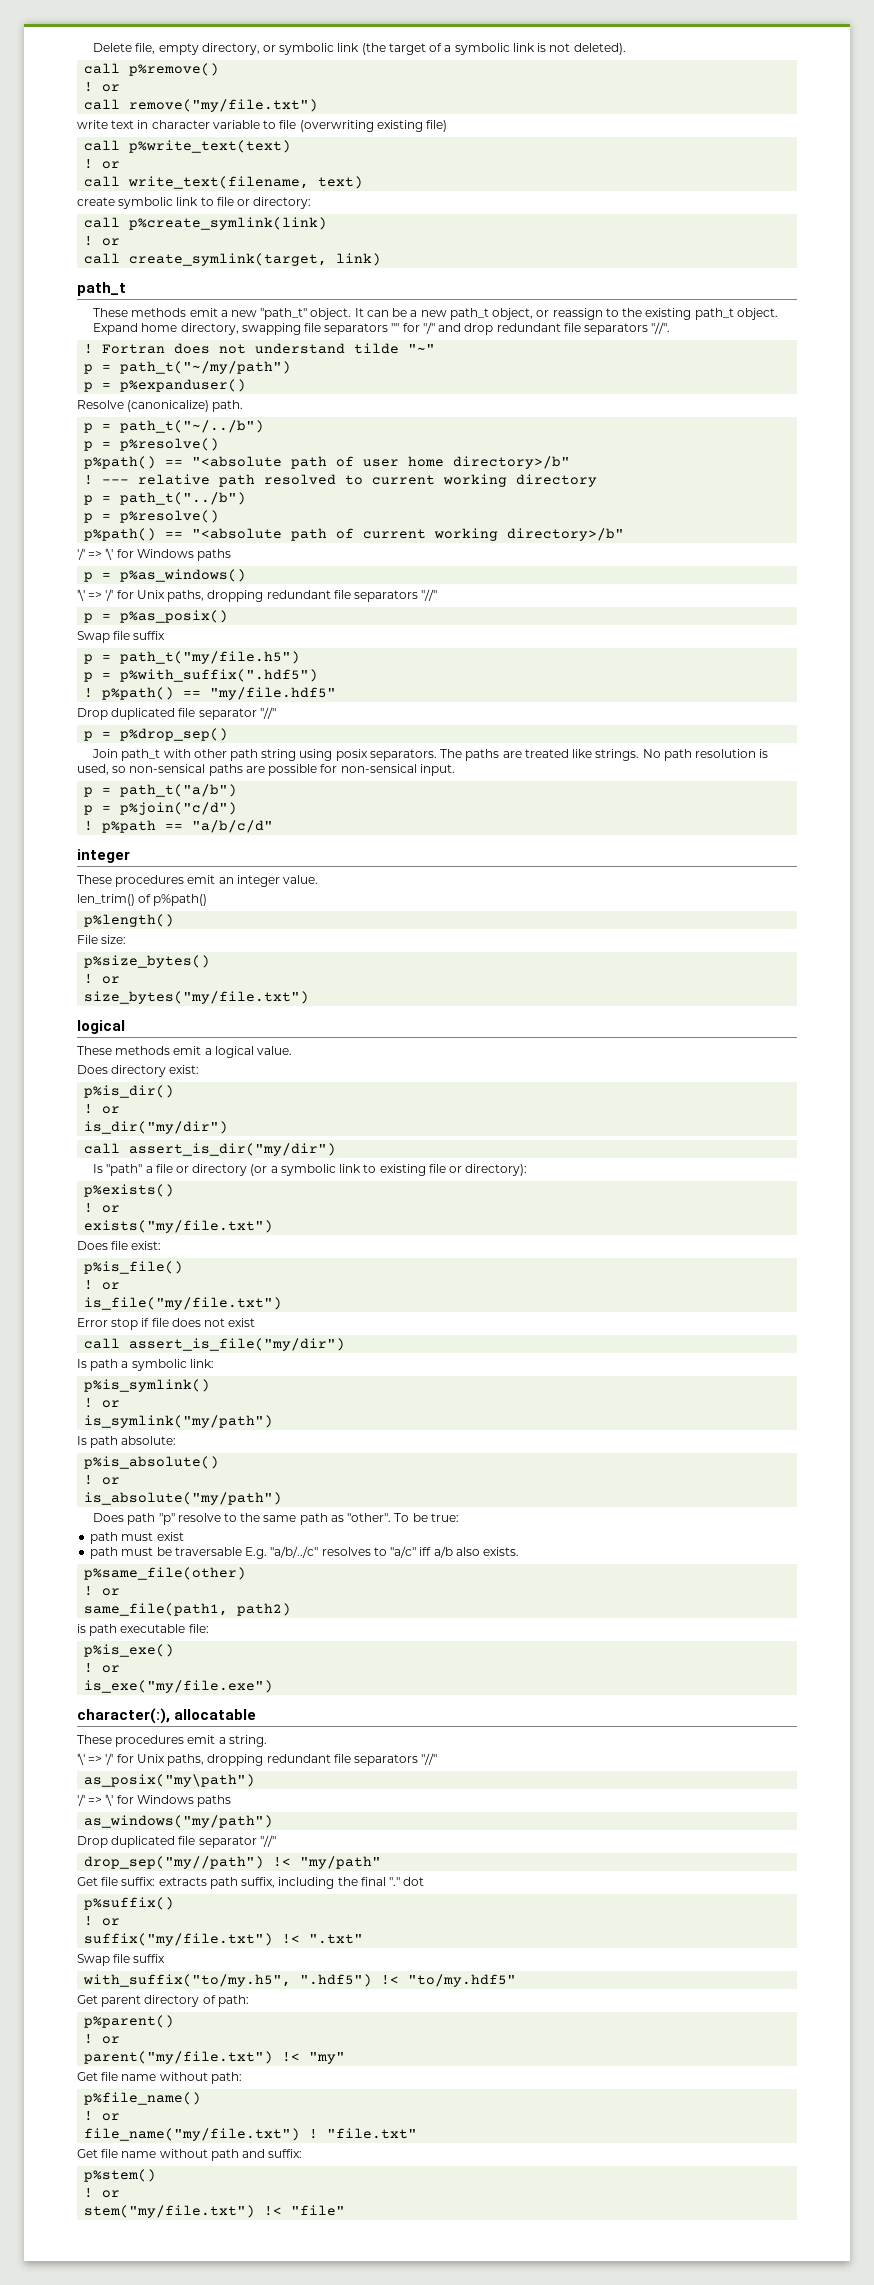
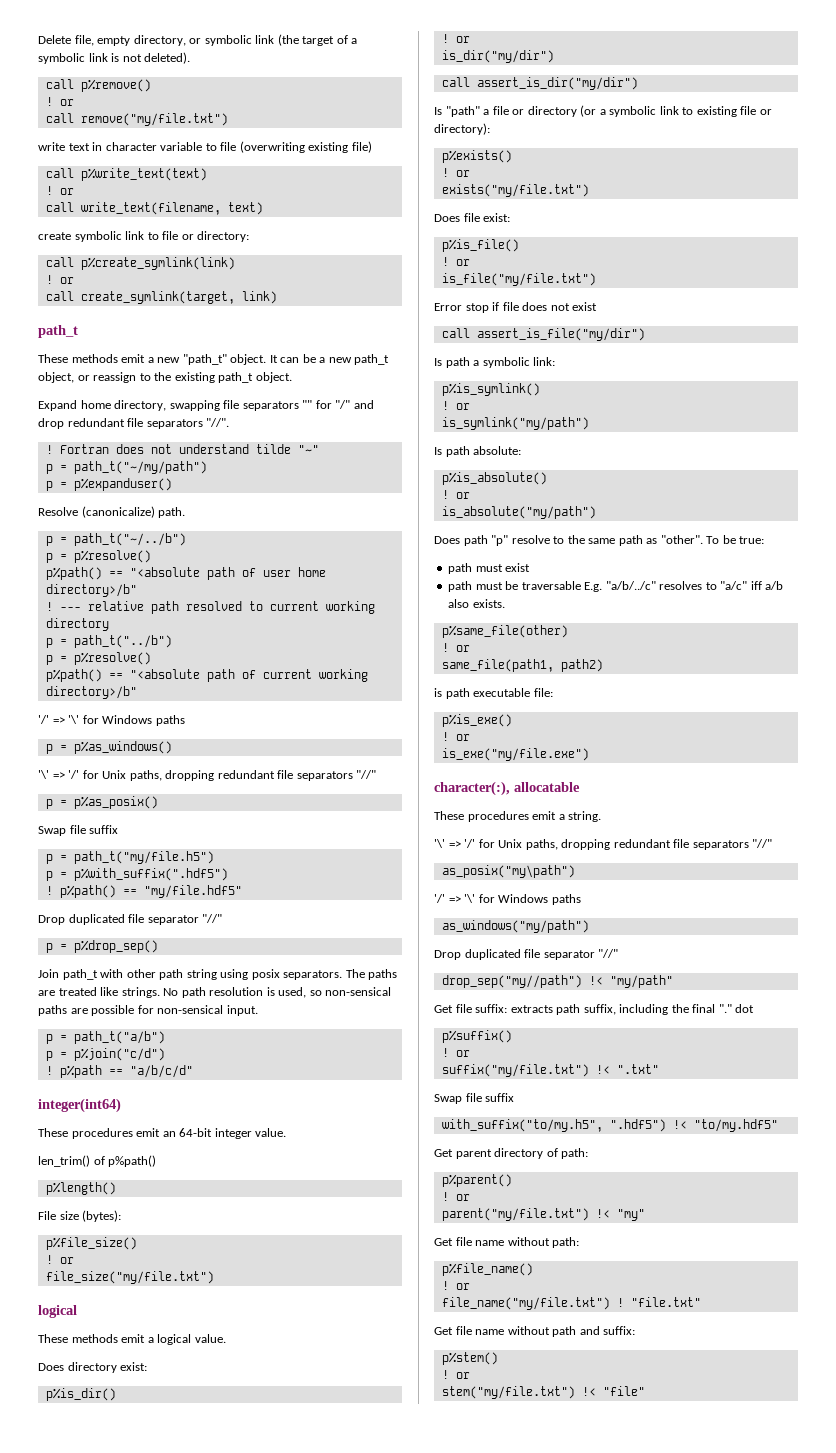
  ! p%path == "a/b/c/d"
- integer
+ integer(int64)
- These procedures emit an integer value.
+ These procedures emit an 64-bit integer value.
- File size:
- p%size_bytes()
+ File size (bytes):
+ p%file_size()
  ! or
- size_bytes("my/file.txt")
+ file_size("my/file.txt")

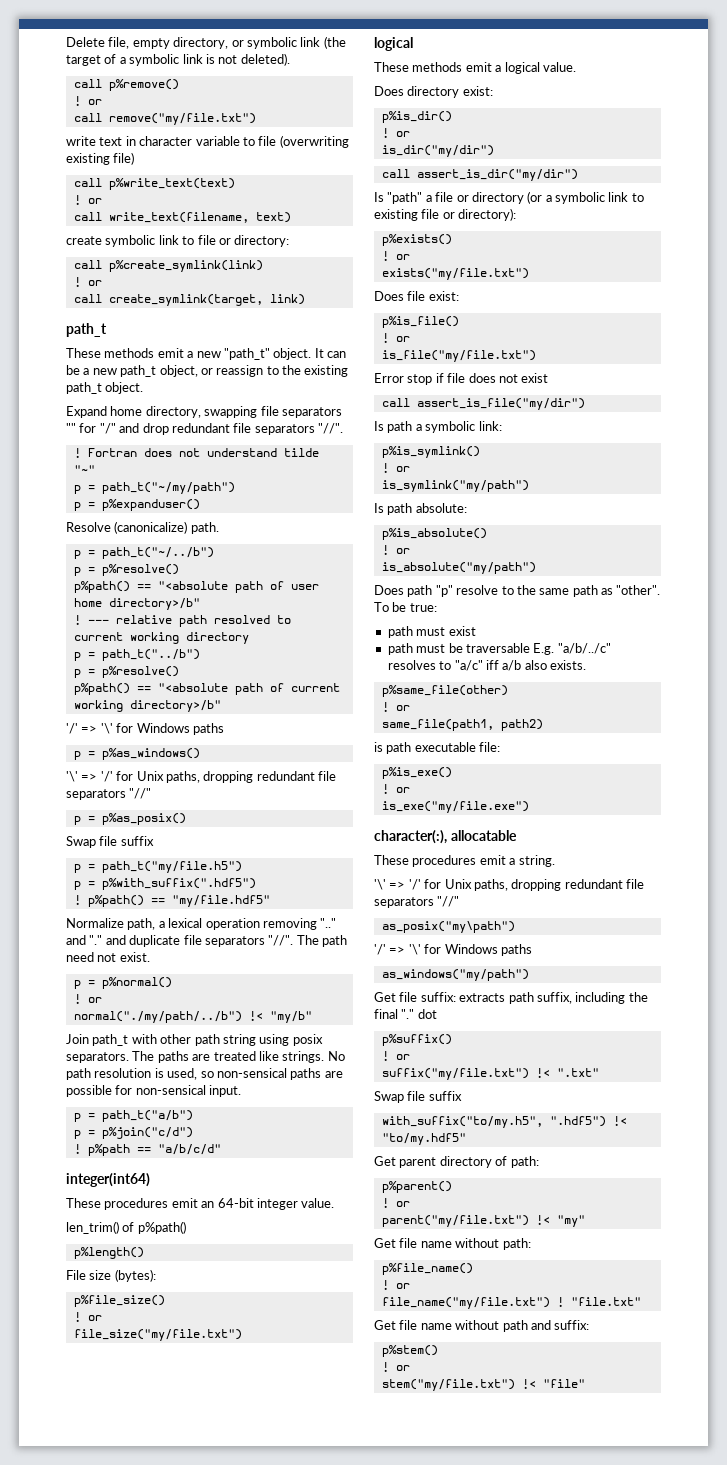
  ! p%path() == "my/file.hdf5"
- Drop duplicated file separator "//"
- p = p%drop_sep()
+ Normalize path, a lexical operation removing ".." and "." and duplicate file separators "//". The path need not exist.
+ p = p%normal()
+ ! or
+ normal("./my/path/../b") !< "my/b"
  as_windows("my/path")
- Drop duplicated file separator "//"
- drop_sep("my//path") !< "my/path"

